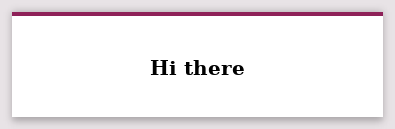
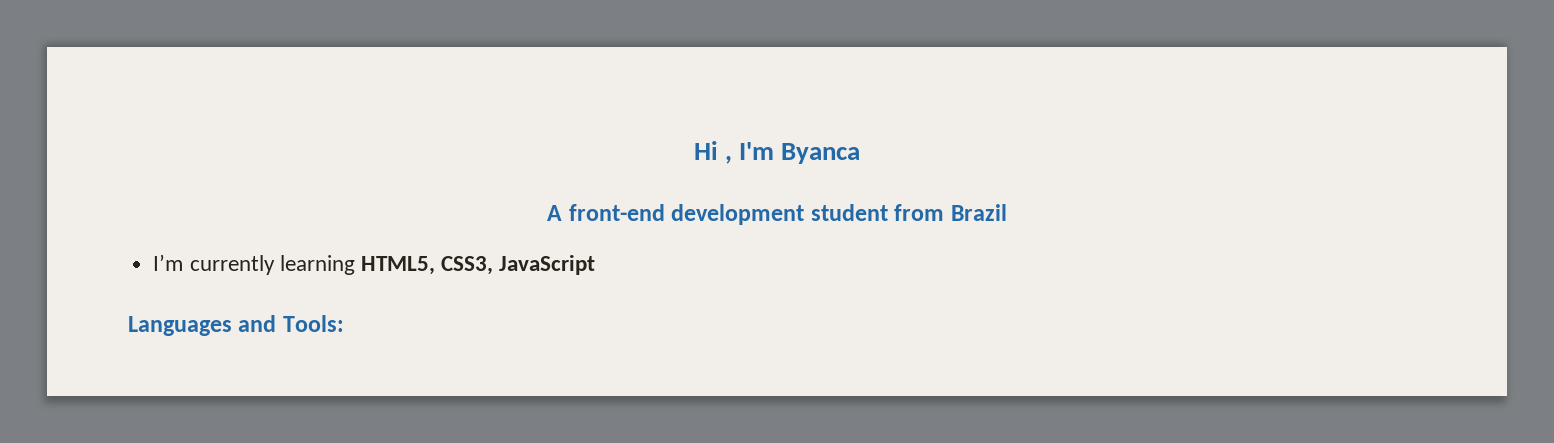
- Hi there
+ Hi , I'm Byanca
+ A front-end development student from Brazil
+ I’m currently learning HTML5, CSS3, JavaScript
+ Languages and Tools:

